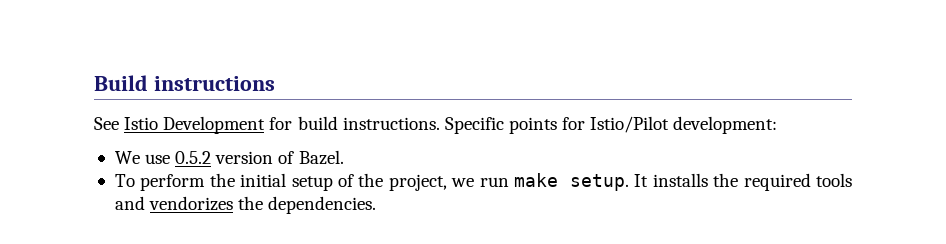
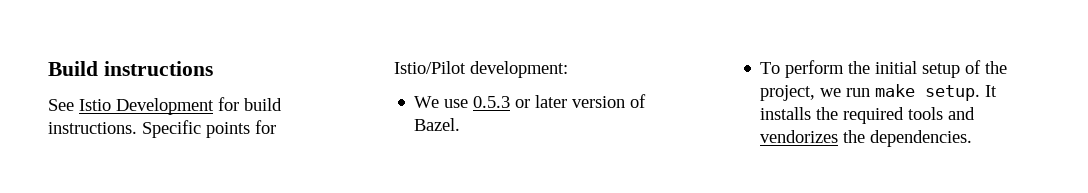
- We use 0.5.2 version of Bazel.
+ We use 0.5.3 or later version of Bazel.

